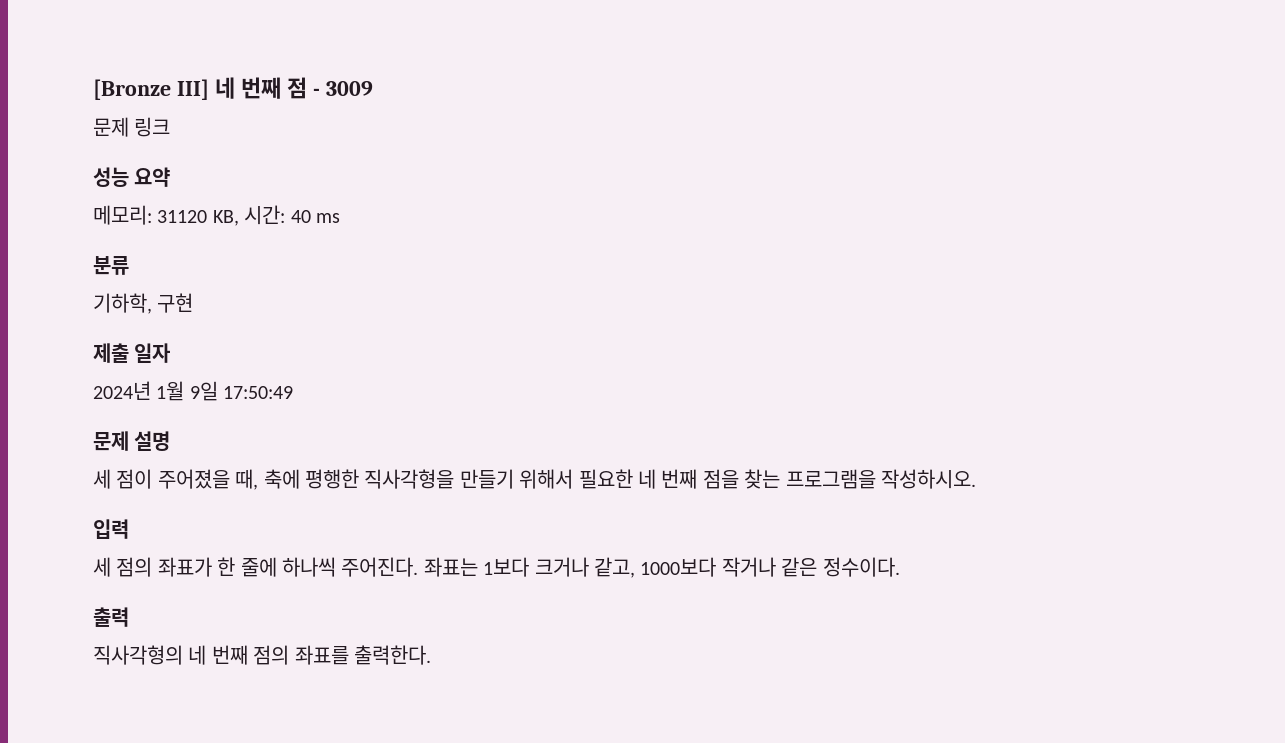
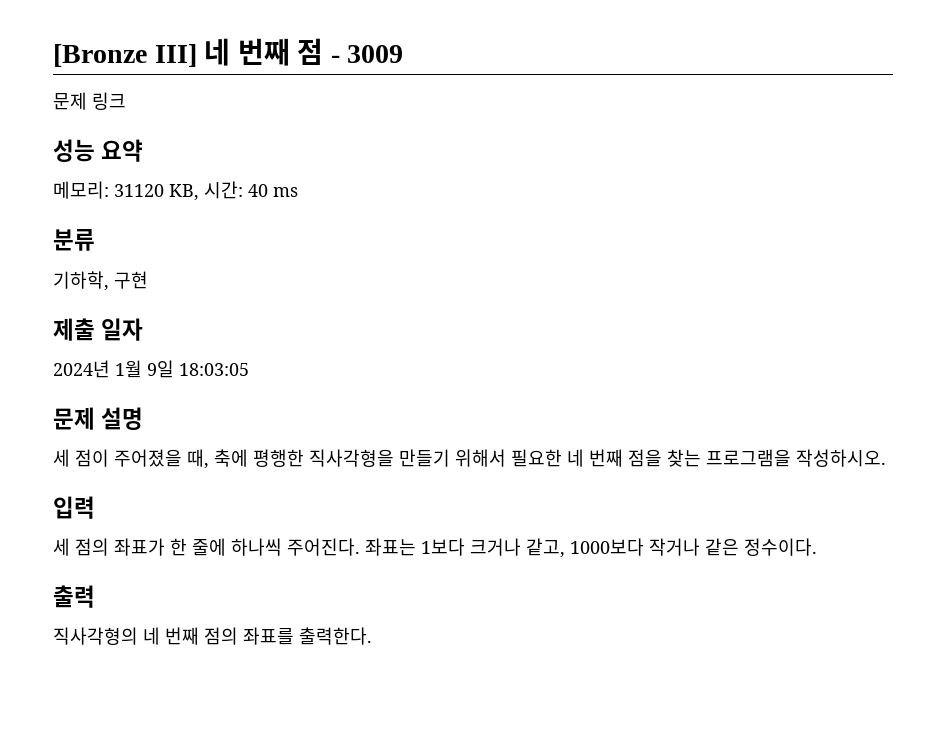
- 2024년 1월 9일 17:50:49
+ 2024년 1월 9일 18:03:05

